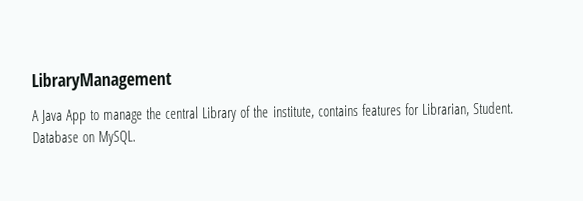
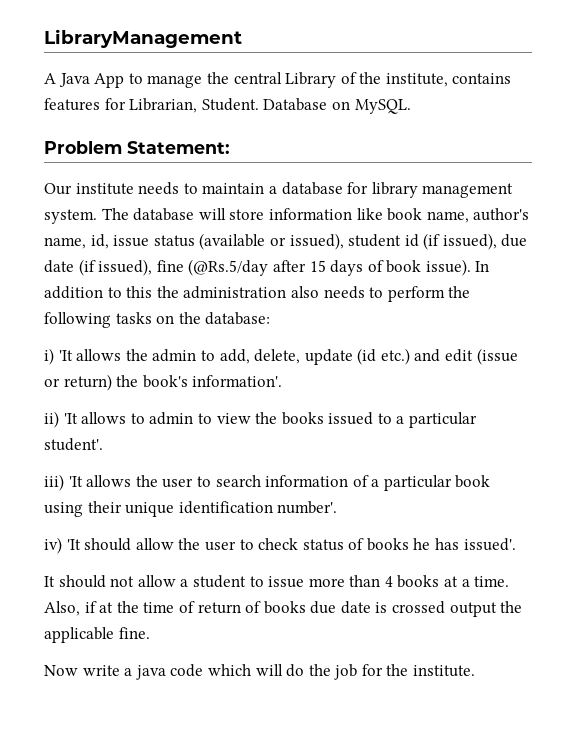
+ Problem Statement:
+ Our institute needs to maintain a database for library management system. The database will store information like book name, author's name, id, issue status (available or issued), student id (if issued), due date (if issued), fine (@Rs.5/day after 15 days of book issue). In addition to this the administration also needs to perform the following tasks on the database:
+ i) 'It allows the admin to add, delete, update (id etc.) and edit (issue or return) the book's information'.
+ ii) 'It allows to admin to view the books issued to a particular student'.
+ iii) 'It allows the user to search information of a particular book using their unique identification number'.
+ iv) 'It should allow the user to check status of books he has issued'.
+ It should not allow a student to issue more than 4 books at a time. Also, if at the time of return of books due date is crossed output the applicable fine.
+ Now write a java code which will do the job for the institute.

